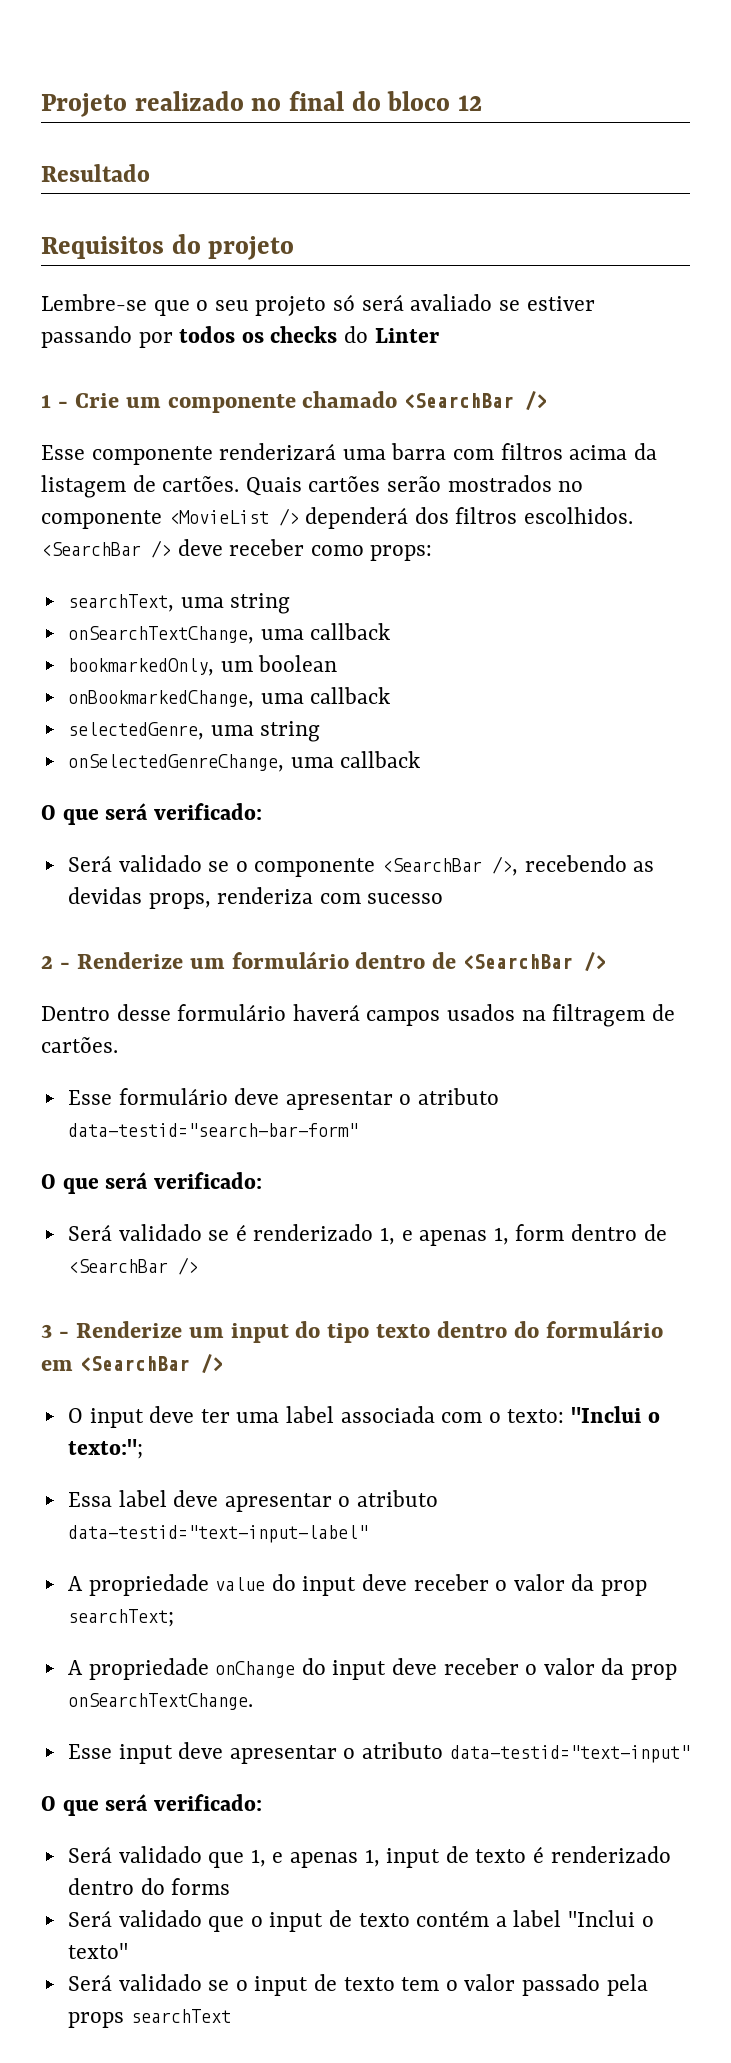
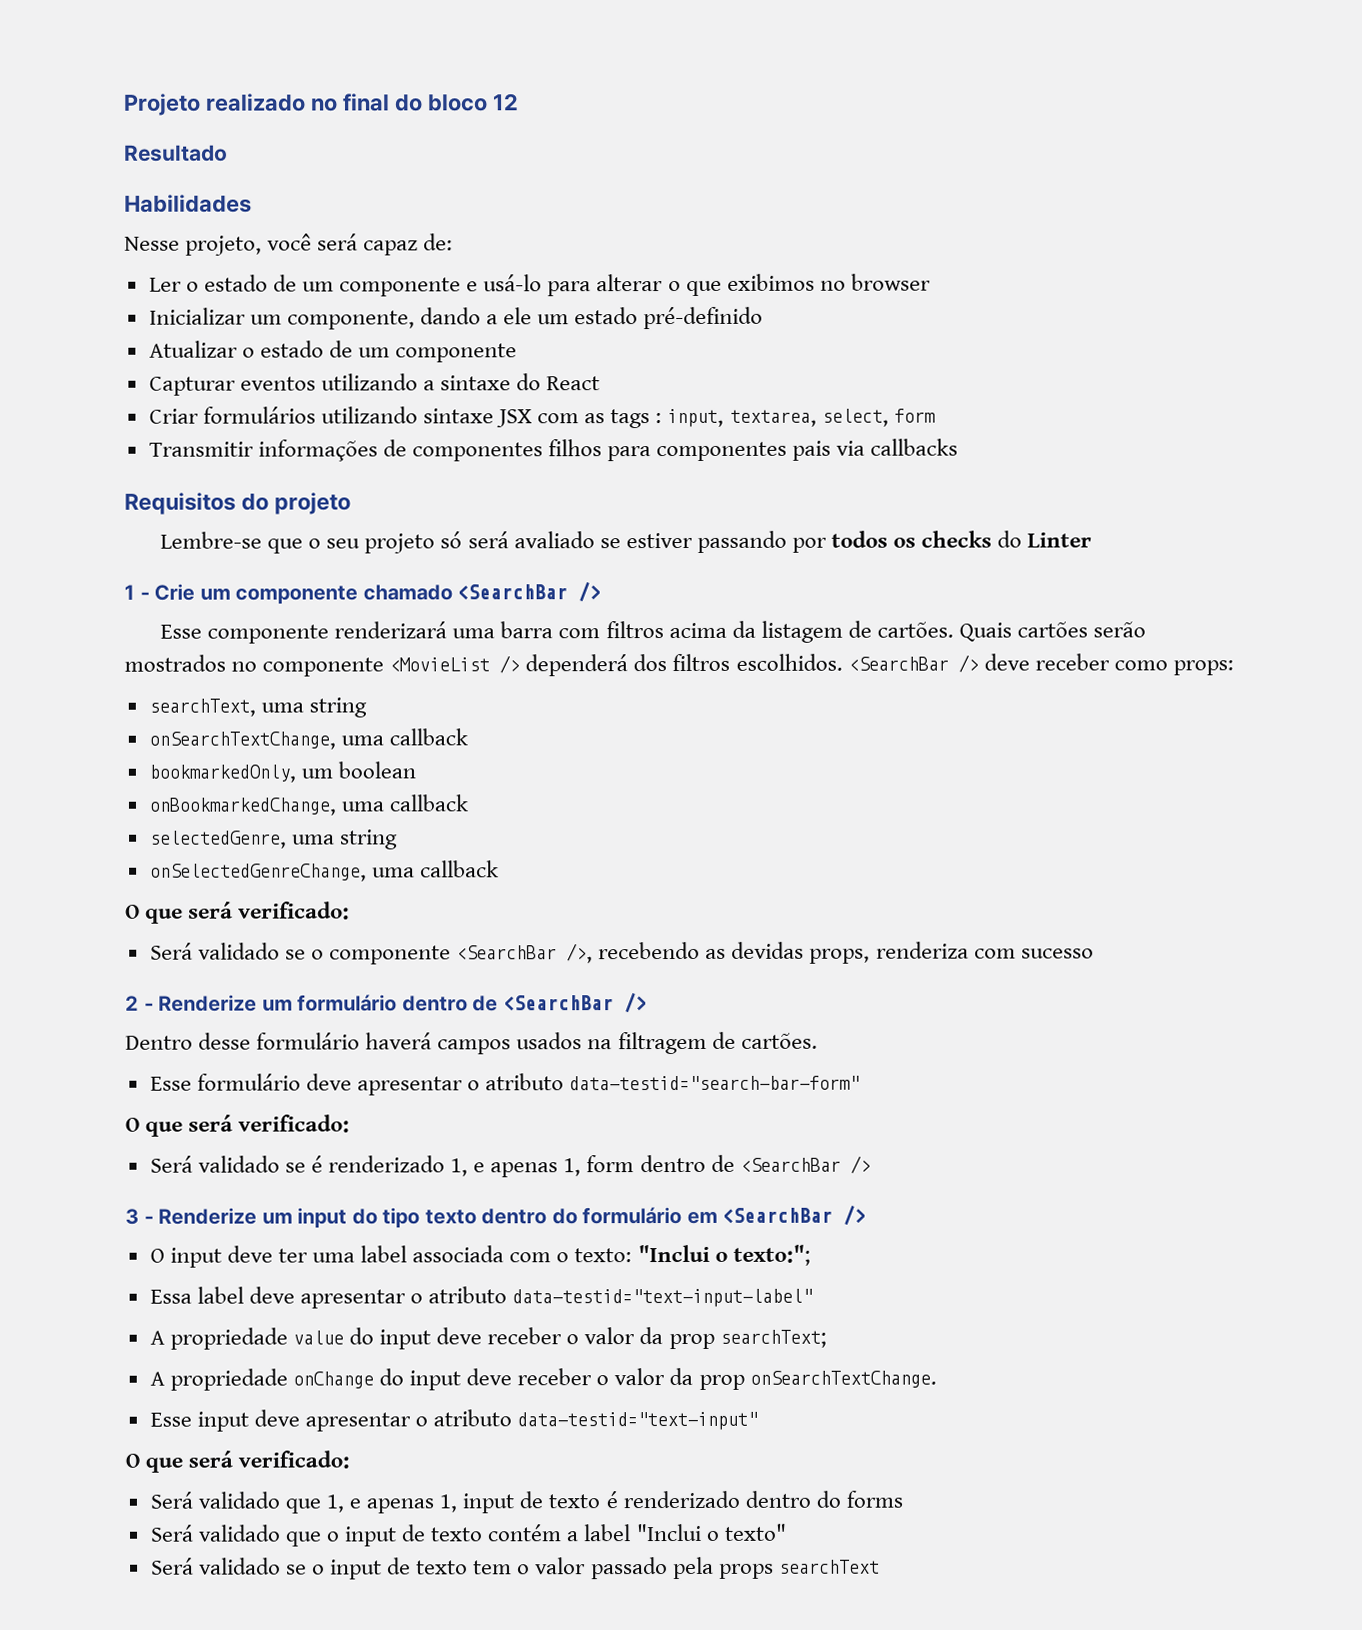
+ Habilidades
+ Nesse projeto, você será capaz de:
+ Ler o estado de um componente e usá-lo para alterar o que exibimos no browser
+ Inicializar um componente, dando a ele um estado pré-definido
+ Atualizar o estado de um componente
+ Capturar eventos utilizando a sintaxe do React
+ Criar formulários utilizando sintaxe JSX com as tags : input, textarea, select, form
+ Transmitir informações de componentes filhos para componentes pais via callbacks

